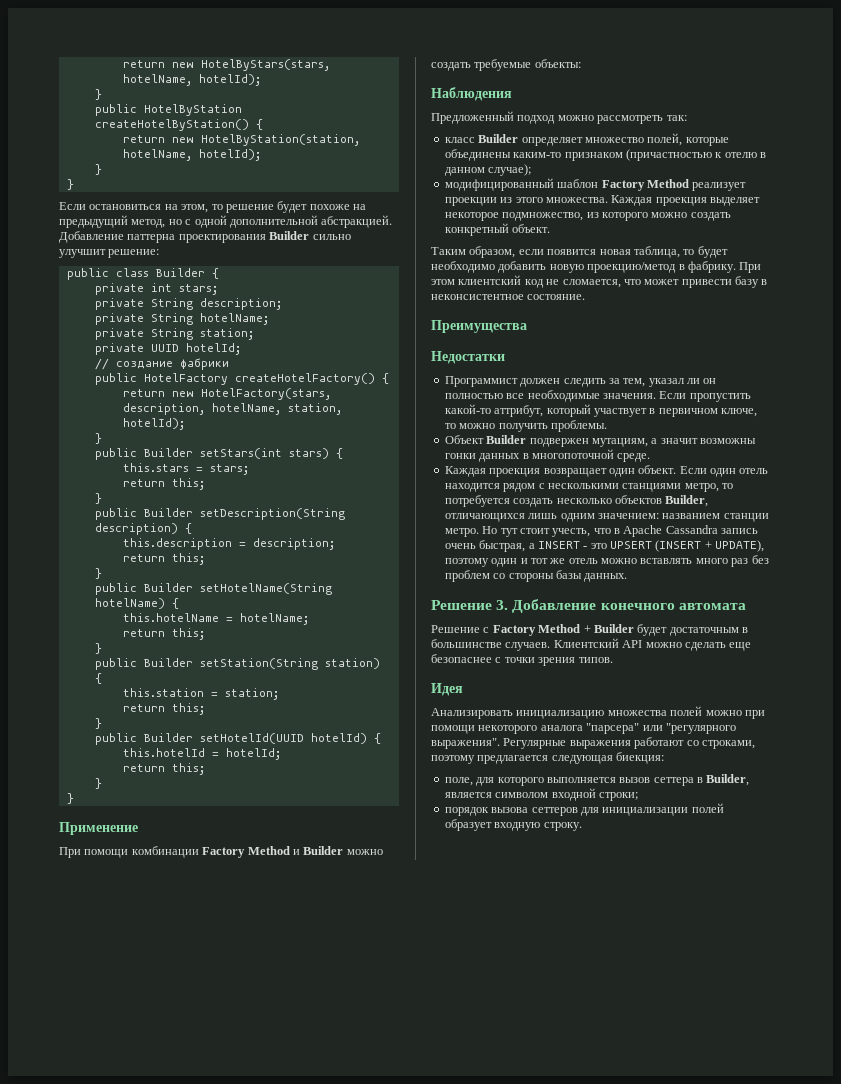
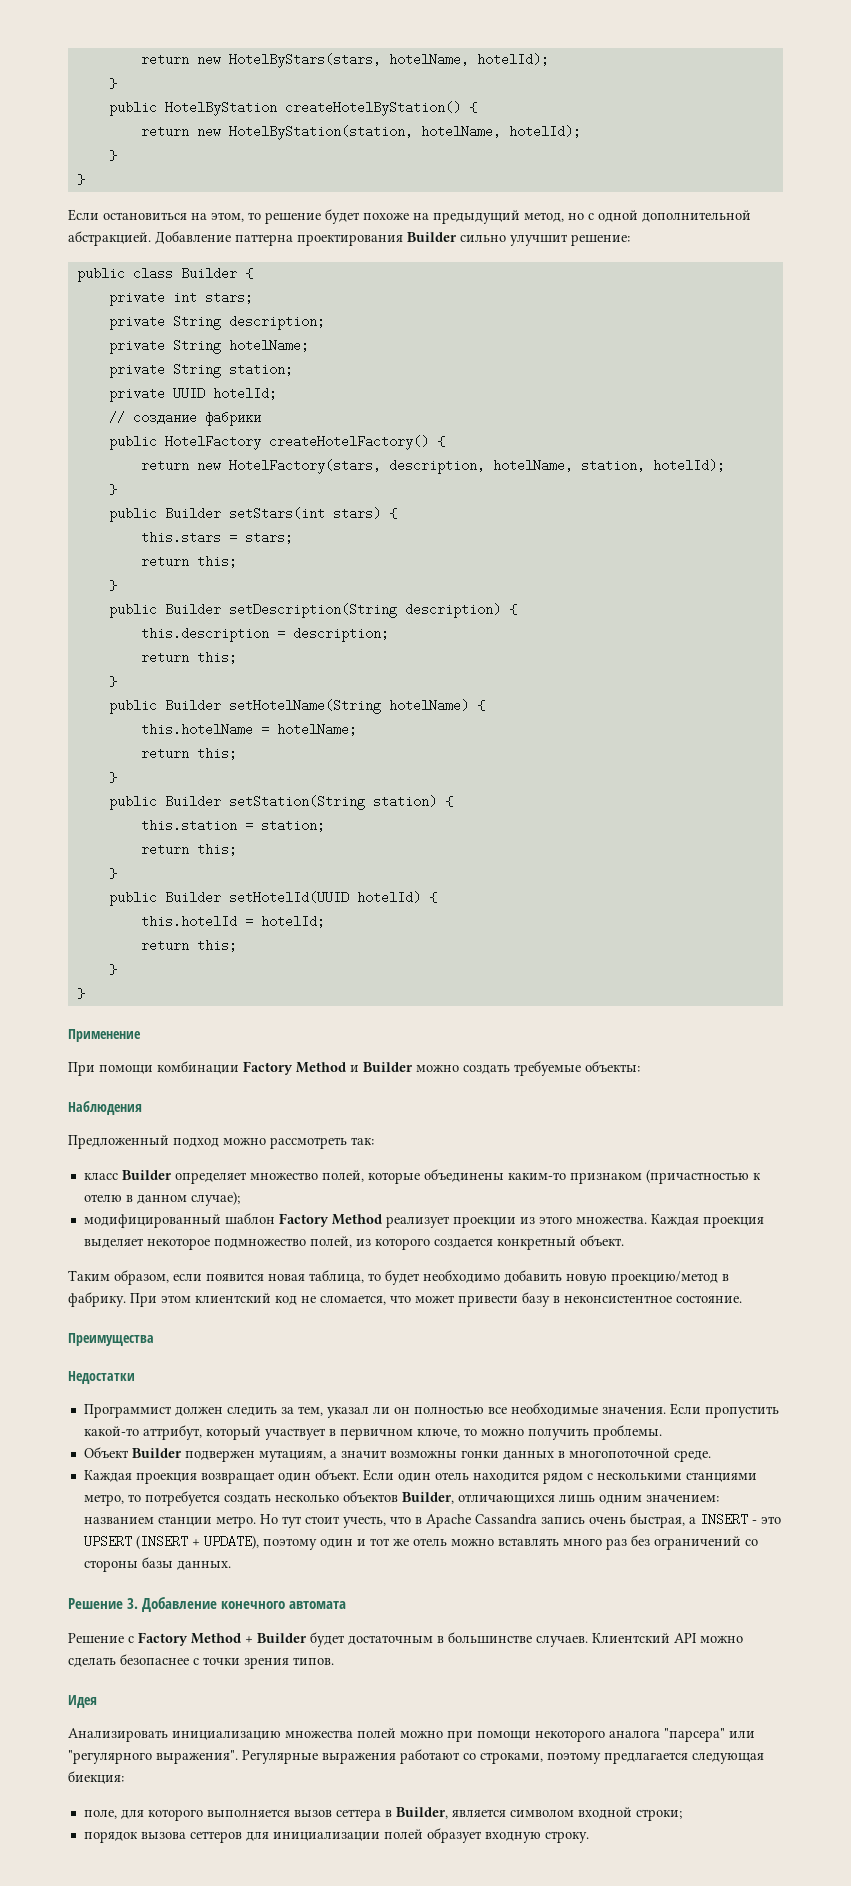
- Каждая проекция выделяет некоторое подмножество, из которого можно создать конкретный объект.
+ Каждая проекция выделяет некоторое подмножество полей, из которого создается конкретный объект.
- Но тут стоит учесть, что в Apache Cassandra запись очень быстрая, а INSERT - это UPSERT (INSERT + UPDATE), поэтому один и тот же отель можно вставлять много раз без проблем со стороны базы данных.
+ Но тут стоит учесть, что в Apache Cassandra запись очень быстрая, а INSERT - это UPSERT (INSERT + UPDATE), поэтому один и тот же отель можно вставлять много раз без ограничений со стороны базы данных.
- Клиентский API можно сделать еще безопаснее с точки зрения типов.
+ Клиентский API можно сделать безопаснее с точки зрения типов.

